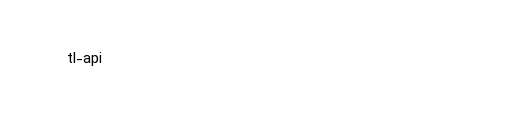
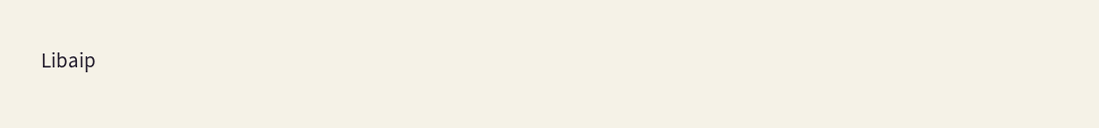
- tl-api
+ Libaip

